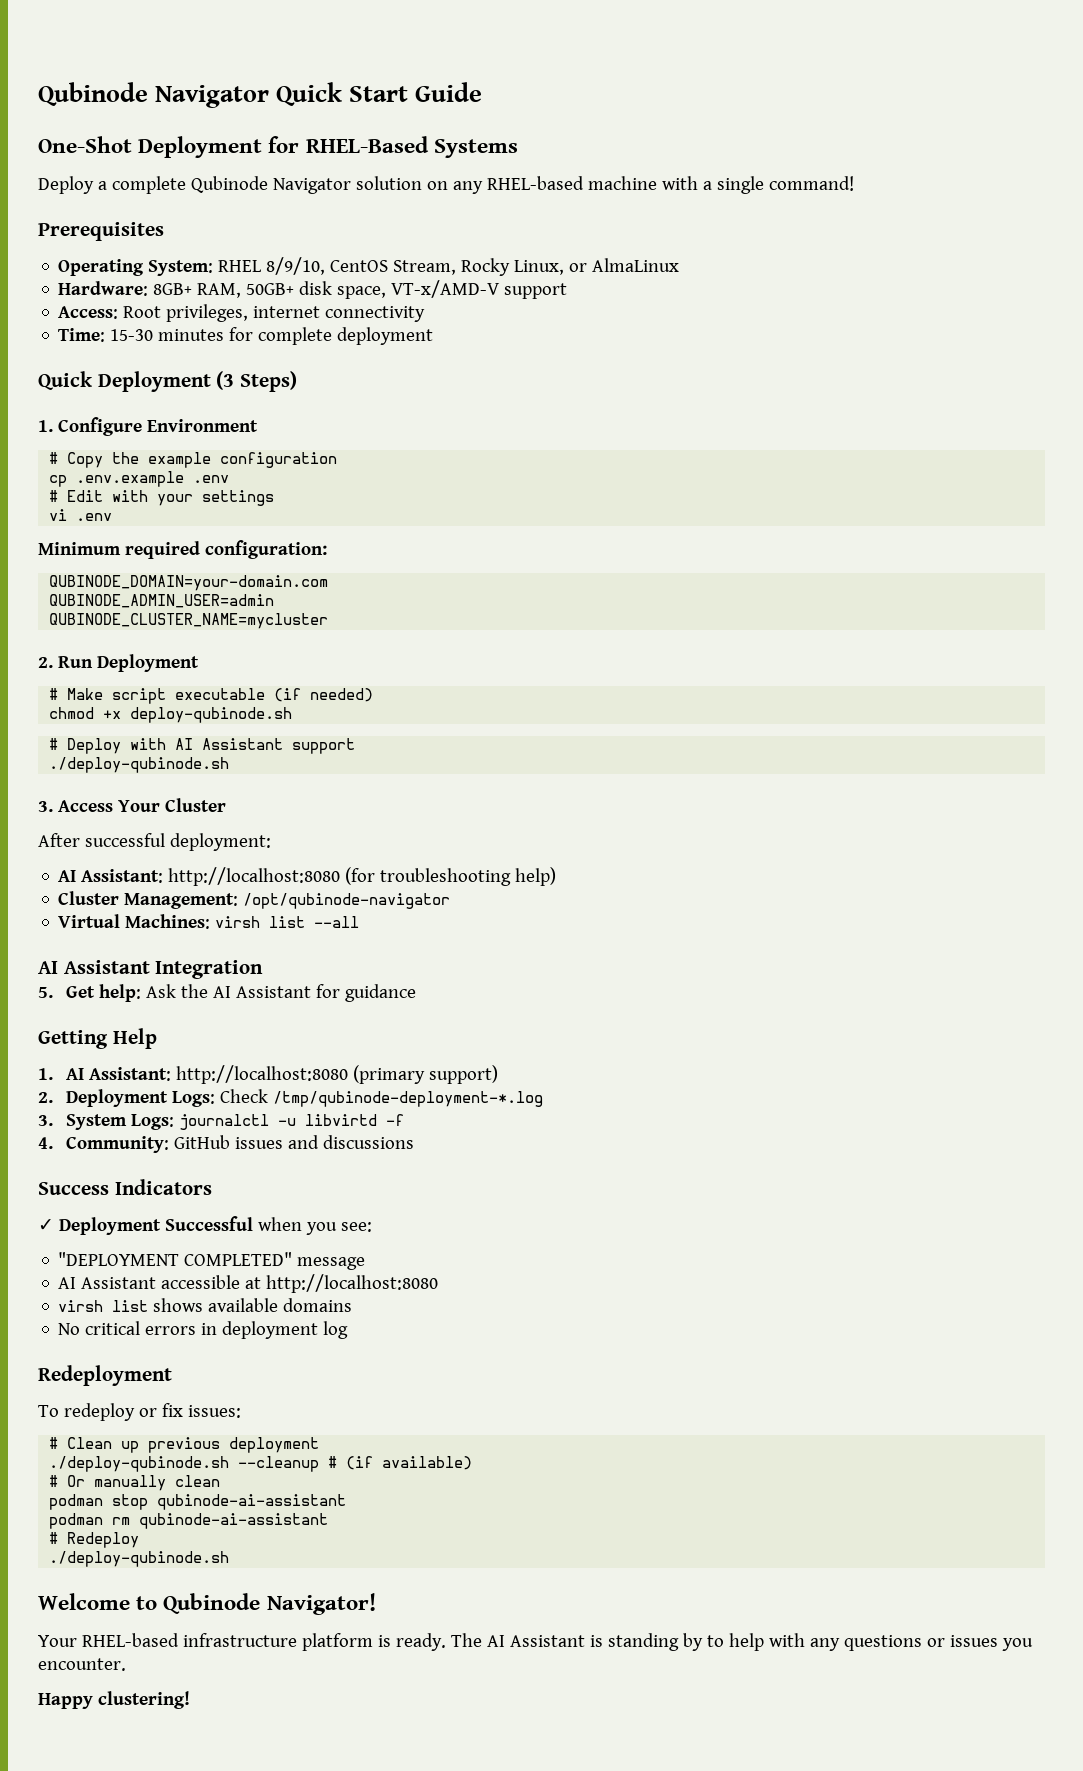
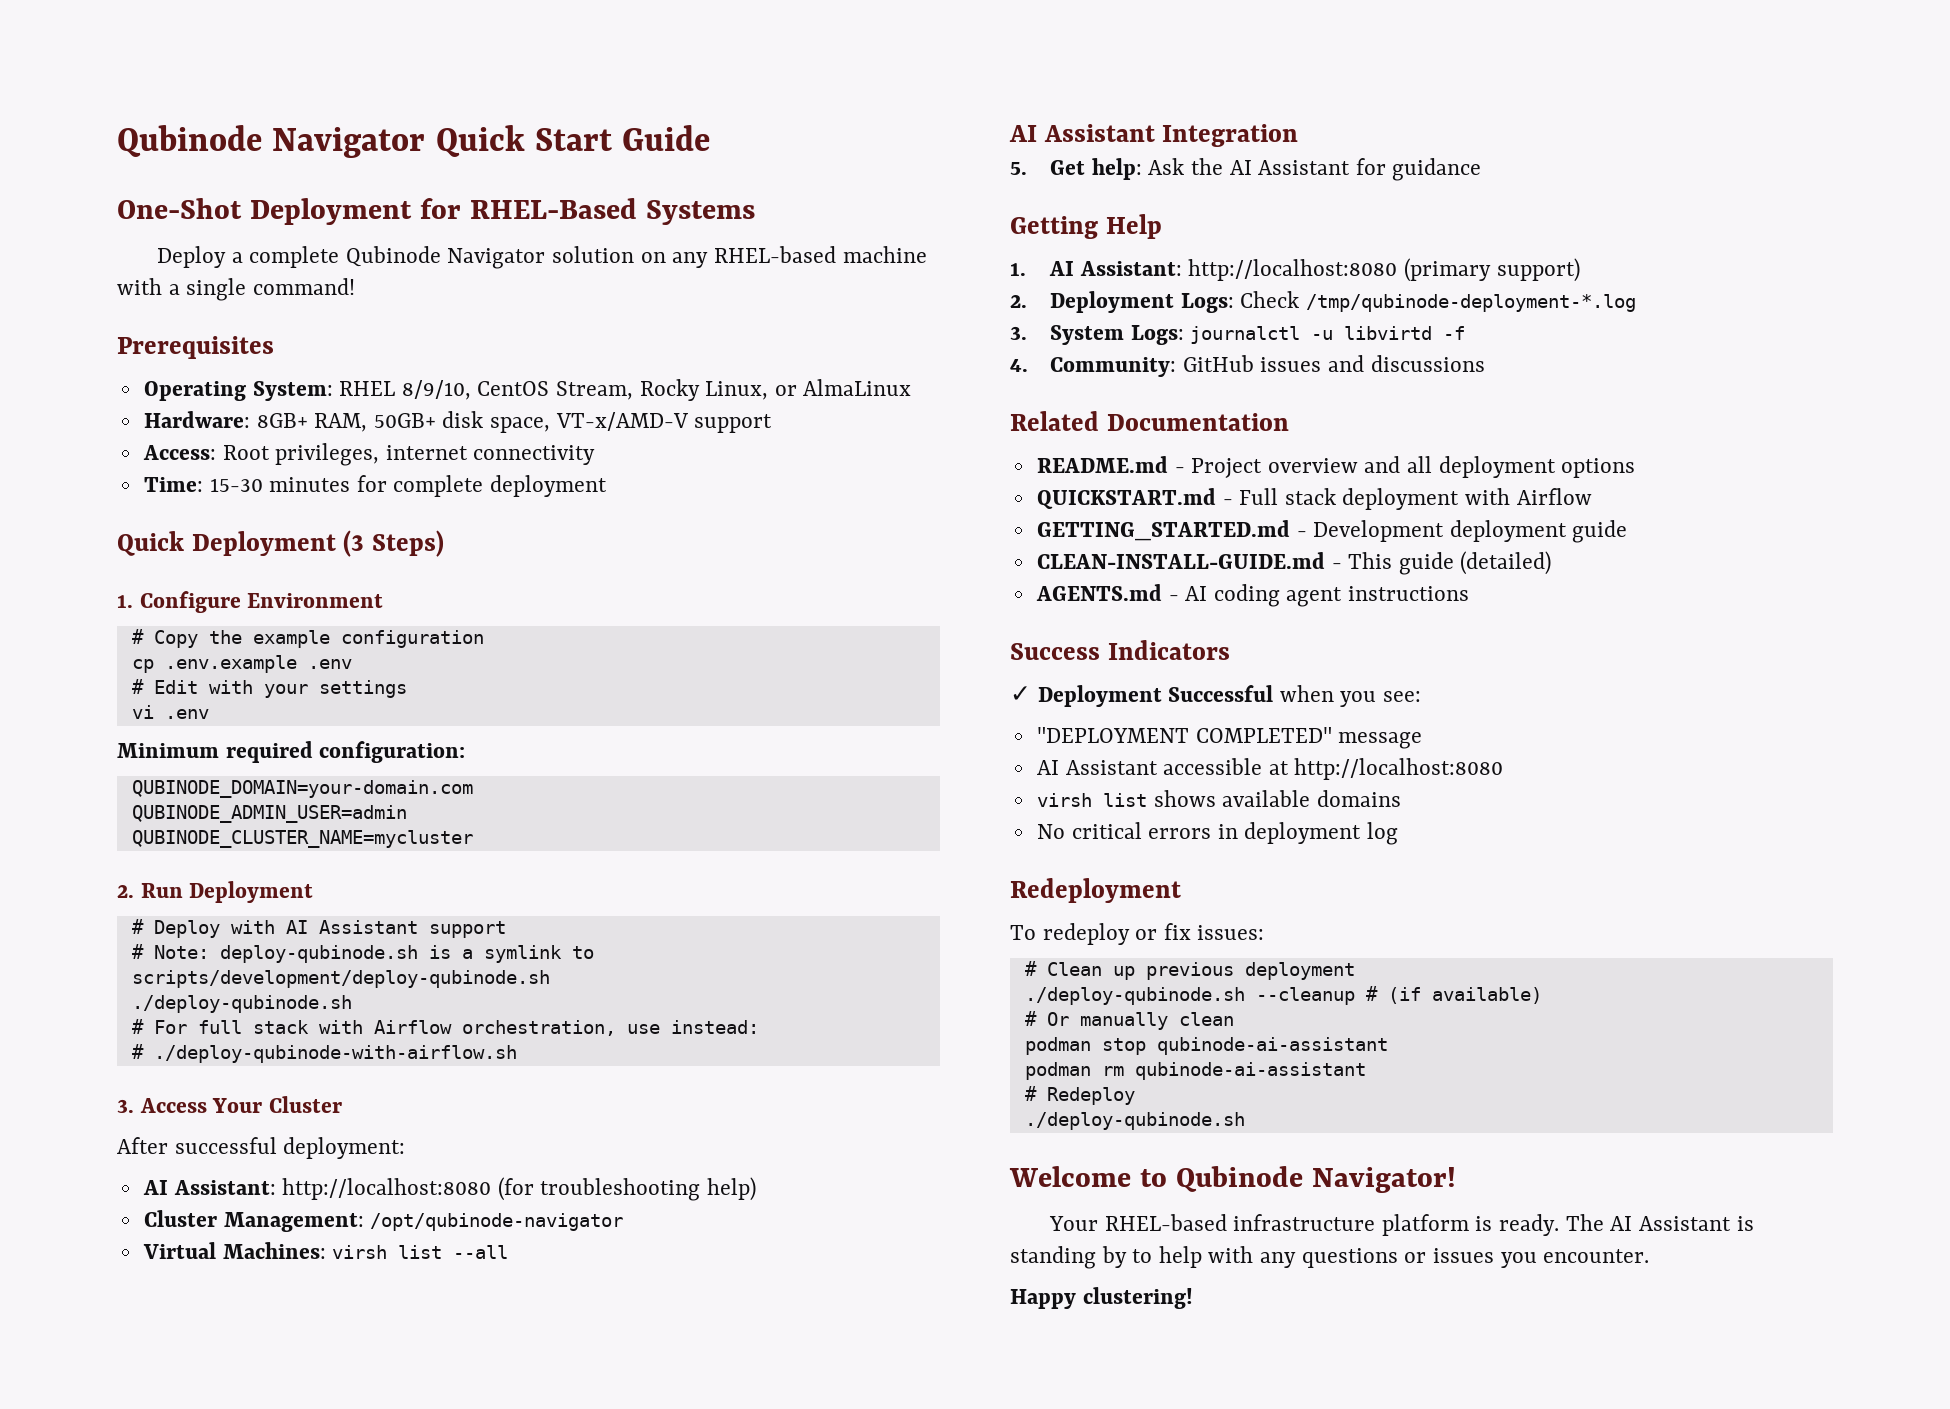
- # Make script executable (if needed)
- chmod +x deploy-qubinode.sh
  # Deploy with AI Assistant support
+ # Note: deploy-qubinode.sh is a symlink to scripts/development/deploy-qubinode.sh
  ./deploy-qubinode.sh
+ # For full stack with Airflow orchestration, use instead:
+ # ./deploy-qubinode-with-airflow.sh
+ Related Documentation
+ README.md - Project overview and all deployment options
+ QUICKSTART.md - Full stack deployment with Airflow
+ GETTING_STARTED.md - Development deployment guide
+ CLEAN-INSTALL-GUIDE.md - This guide (detailed)
+ AGENTS.md - AI coding agent instructions

